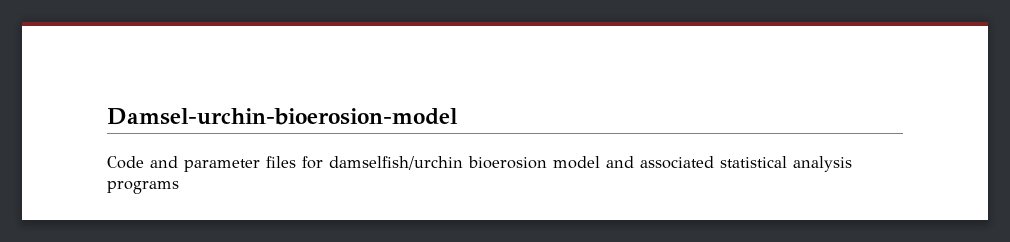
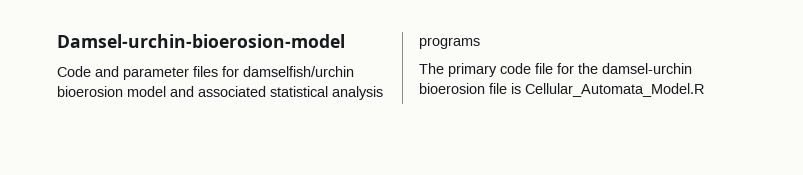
+ The primary code file for the damsel-urchin bioerosion file is Cellular_Automata_Model.R

